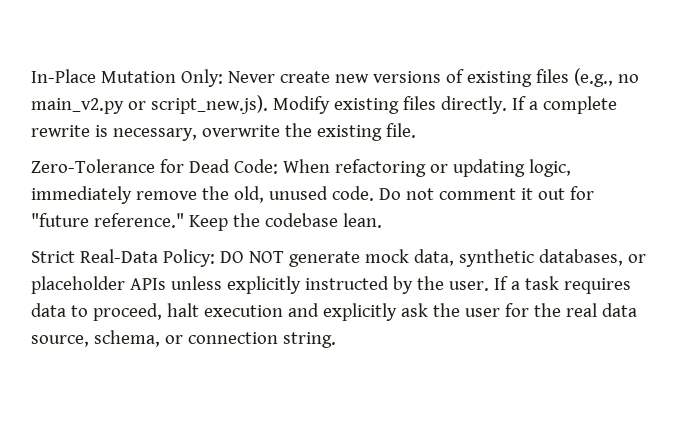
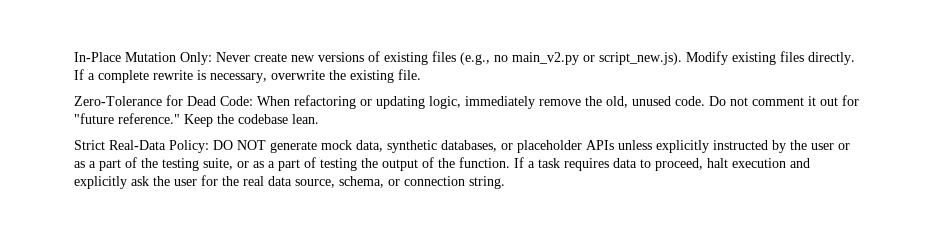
- Strict Real-Data Policy: DO NOT generate mock data, synthetic databases, or placeholder APIs unless explicitly instructed by the user.
+ Strict Real-Data Policy: DO NOT generate mock data, synthetic databases, or placeholder APIs unless explicitly instructed by the user or as a part of the testing suite, or as a part of testing the output of the function.

